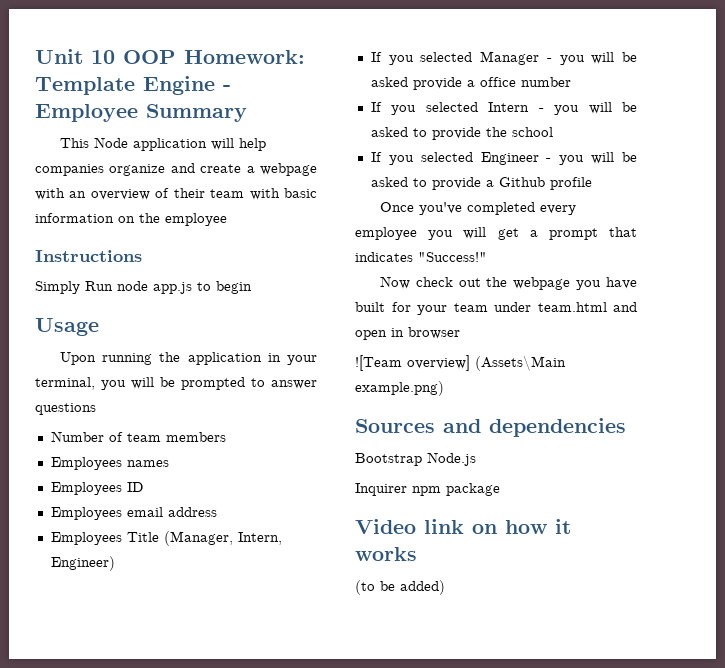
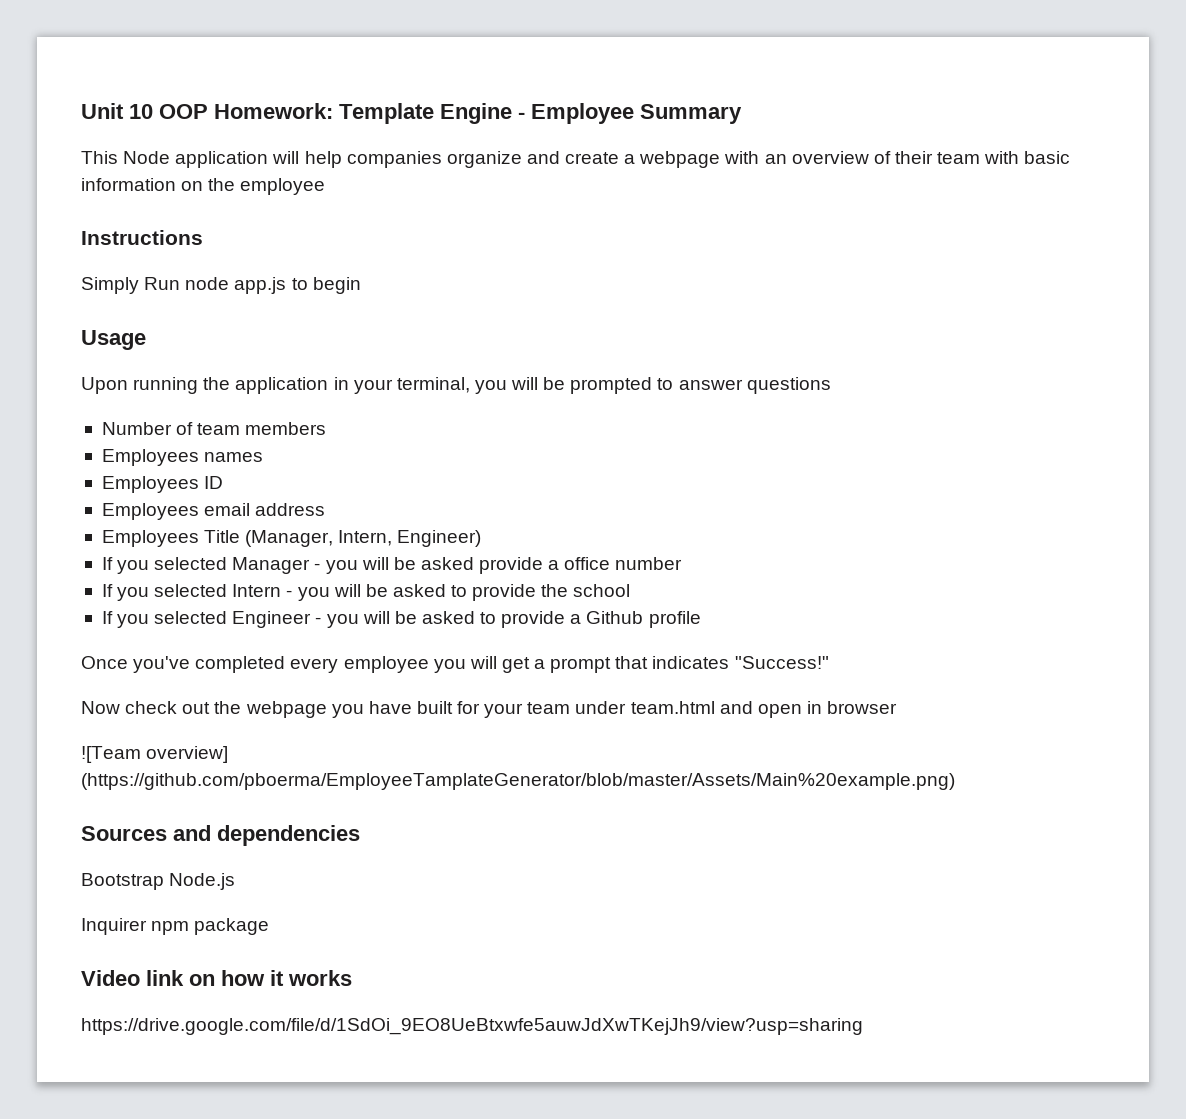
- ![Team overview] (Assets\Main example.png)
+ ![Team overview] (https://github.com/pboerma/EmployeeTamplateGenerator/blob/master/Assets/Main%20example.png)
- (to be added)
+ https://drive.google.com/file/d/1SdOi_9EO8UeBtxwfe5auwJdXwTKejJh9/view?usp=sharing

